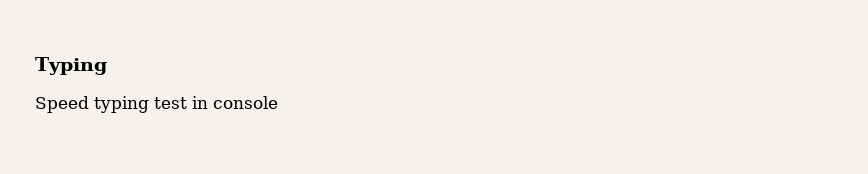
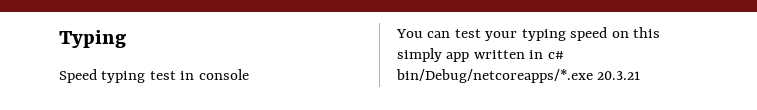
+ You can test your typing speed on this simply app written in c# bin/Debug/netcoreapps/*.exe 20.3.21

